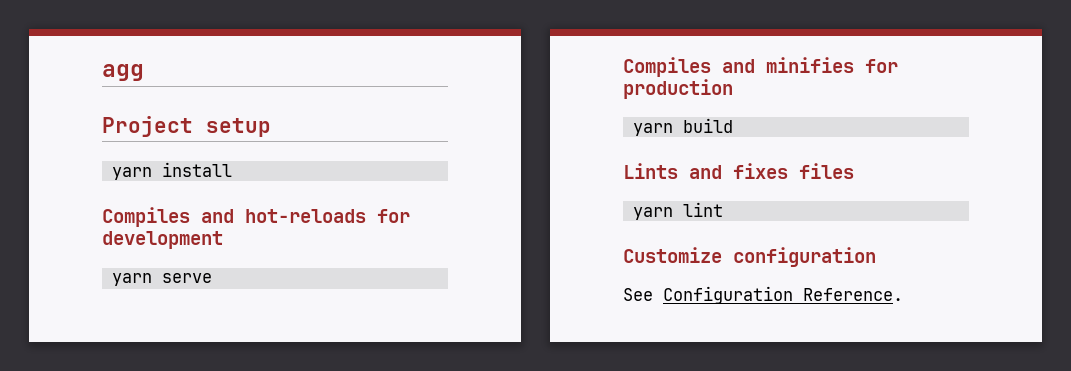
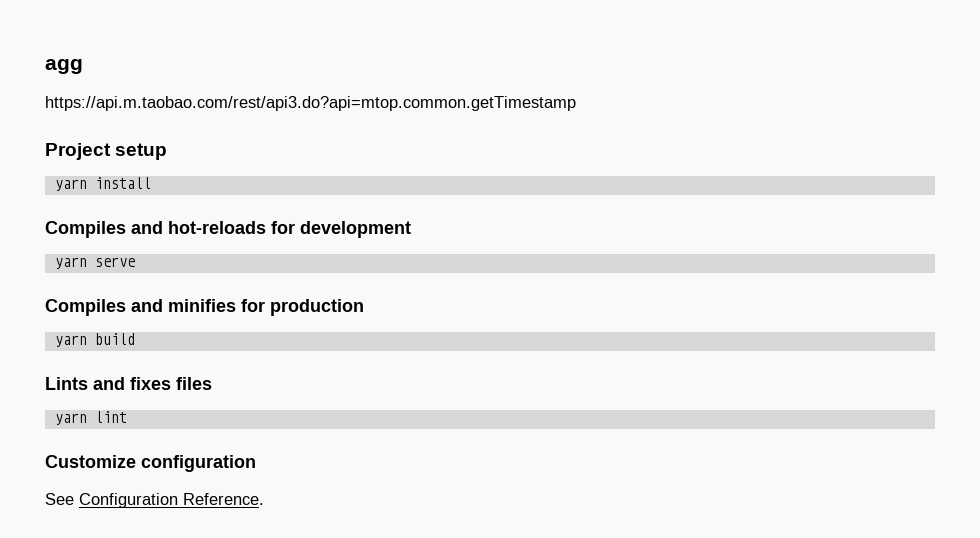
+ https://api.m.taobao.com/rest/api3.do?api=mtop.common.getTimestamp

